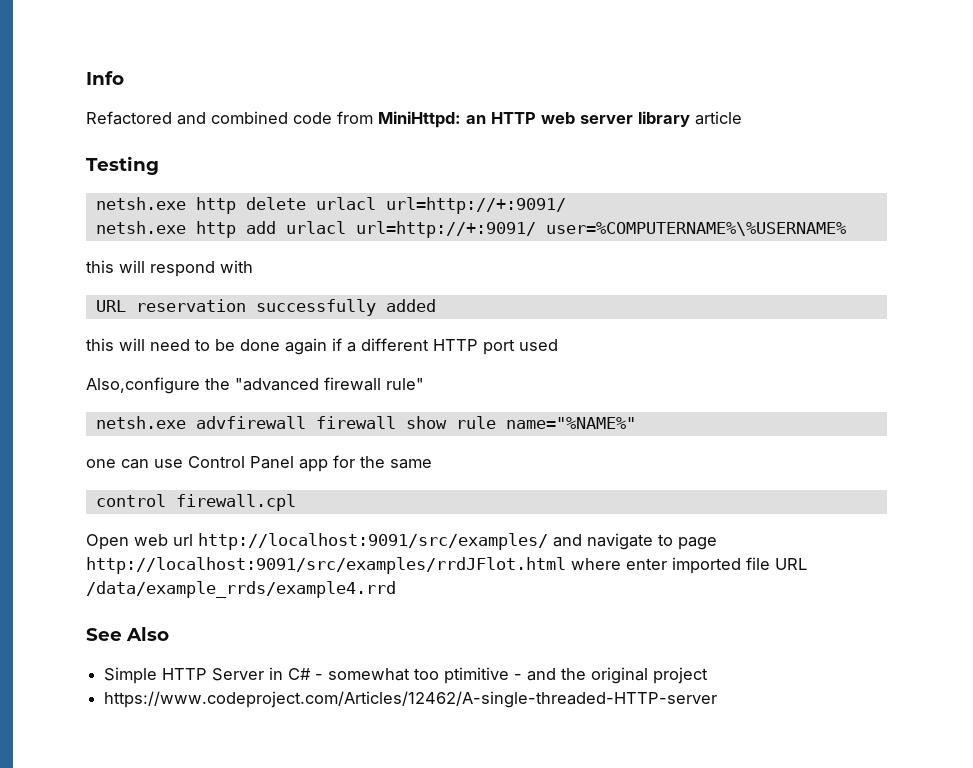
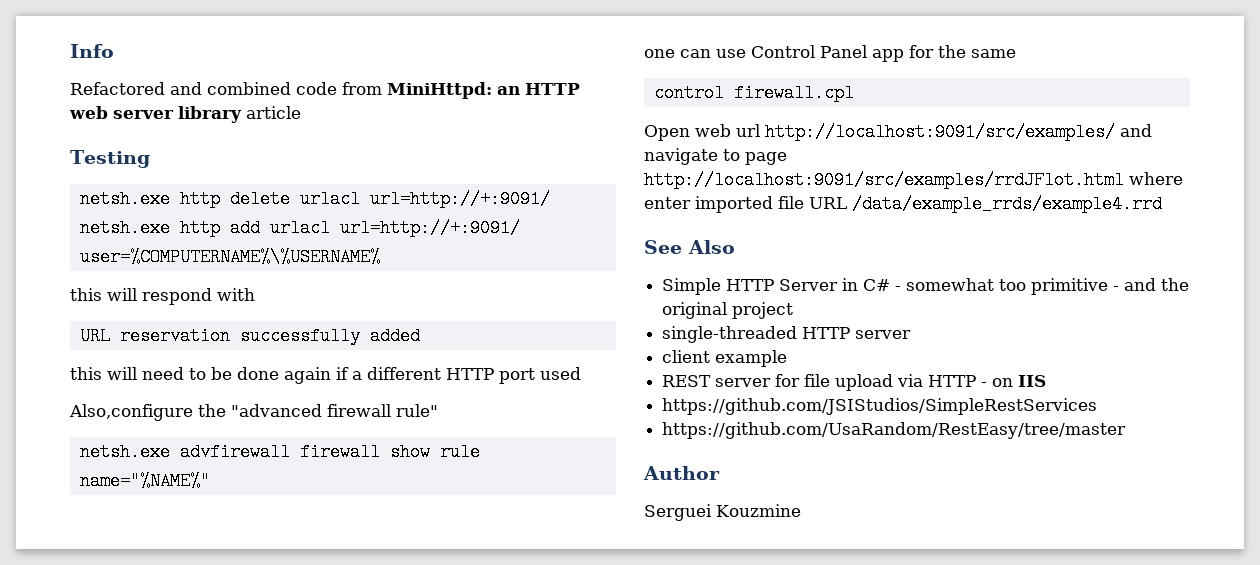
- Simple HTTP Server in C# - somewhat too ptimitive - and the original project
+ Simple HTTP Server in C# - somewhat too primitive - and the original project
- https://www.codeproject.com/Articles/12462/A-single-threaded-HTTP-server
+ single-threaded HTTP server
+ client example
+ REST server for file upload via HTTP - on IIS
+ https://github.com/JSIStudios/SimpleRestServices
+ https://github.com/UsaRandom/RestEasy/tree/master
+ Author
+ Serguei Kouzmine

